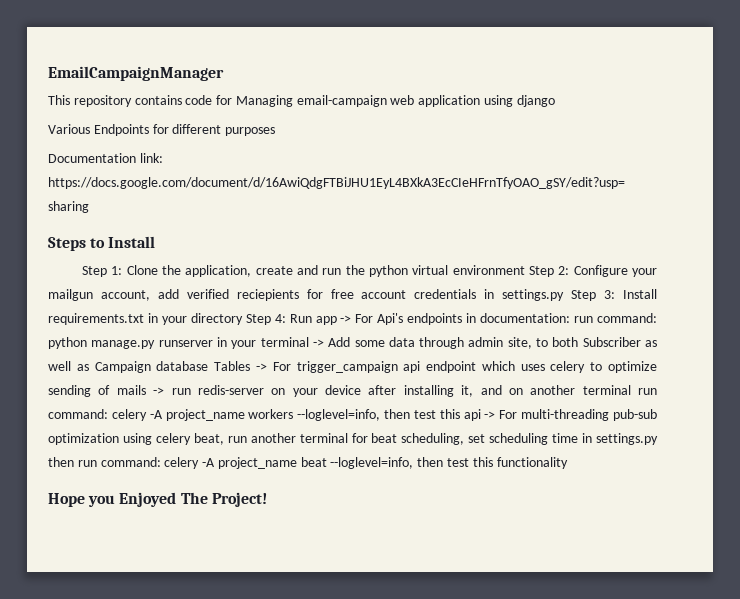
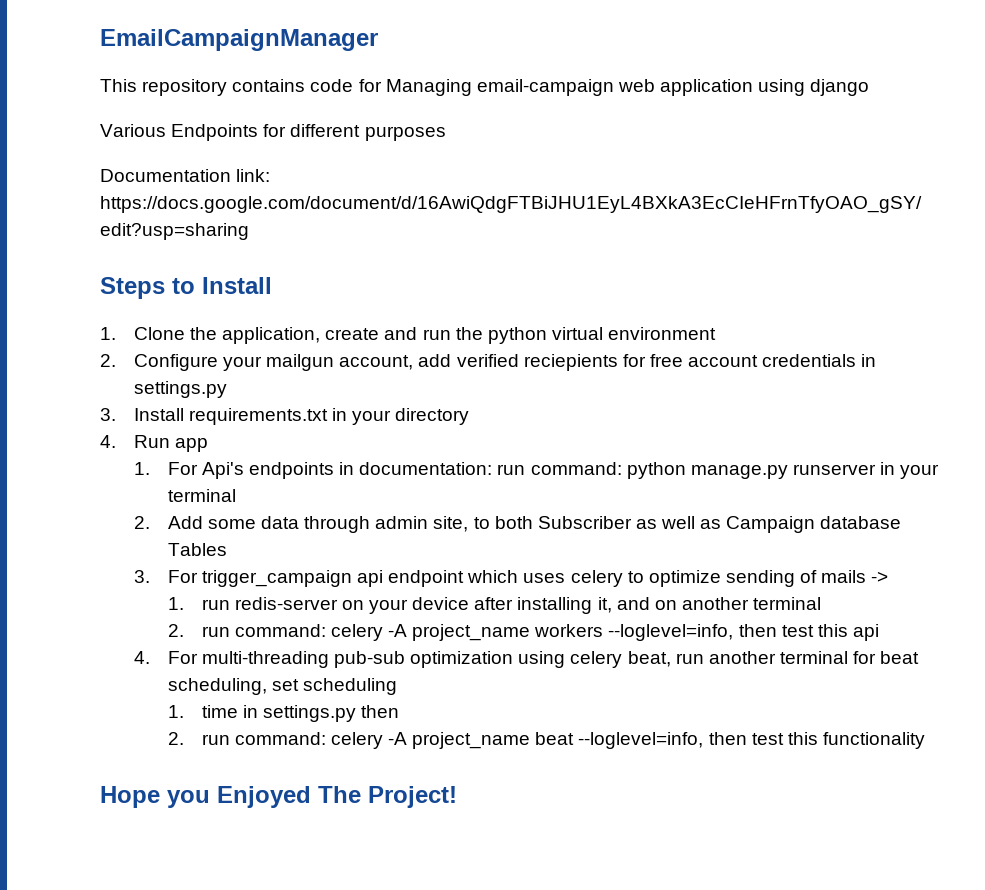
- Step 1: Clone the application, create and run the python virtual environment Step 2: Configure your mailgun account, add verified reciepients for free account credentials in settings.py Step 3: Install requirements.txt in your directory Step 4: Run app -> For Api's endpoints in documentation:
+ 1. Clone the application, create and run the python virtual environment
+ 2. Configure your mailgun account, add verified reciepients for free account credentials in settings.py
+ 3. Install requirements.txt in your directory
+ 4. Run app
+ 1. For Api's endpoints in documentation:
- python manage.py runserver in your terminal -> Add some data through admin site, to both Subscriber as well as Campaign database Tables -> For trigger_campaign api endpoint which uses celery to optimize sending of mails -> run redis-server on your device after installing it, and on another terminal run command:
+ python manage.py runserver in your terminal
+ 2. Add some data through admin site, to both Subscriber as well as Campaign database Tables
+ 3. For trigger_campaign api endpoint which uses celery to optimize sending of mails ->
+ 1. run redis-server on your device after installing it, and on another terminal
+ 2. run command:
- celery -A project_name workers --loglevel=info, then test this api -> For multi-threading pub-sub optimization using celery beat, run another terminal for beat scheduling, set scheduling time in settings.py then run command:
+ celery -A project_name workers --loglevel=info, then test this api
+ 4. For multi-threading pub-sub optimization using celery beat, run another terminal for beat scheduling, set scheduling
+ 1. time in settings.py then
+ 2. run command:

